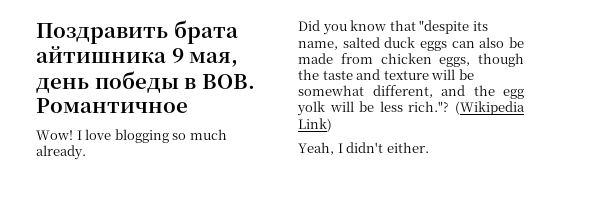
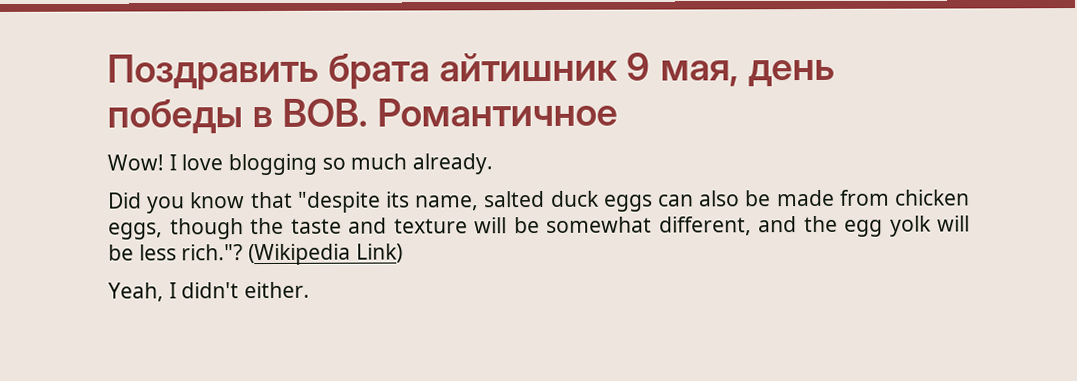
- Поздравить брата айтишника 9 мая, день победы в ВОВ. Романтичное
+ Поздравить брата айтишник 9 мая, день победы в ВОВ. Романтичное

